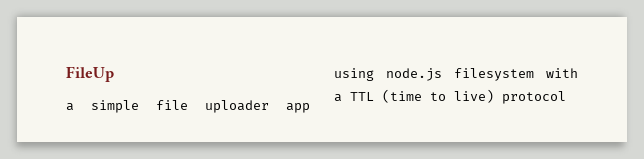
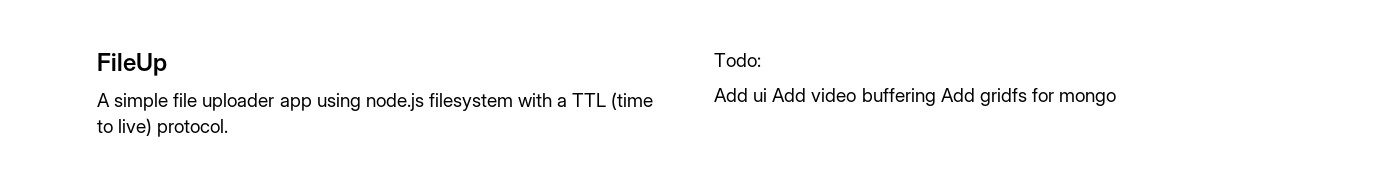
- a simple file uploader app using node.js filesystem with a TTL (time to live) protocol
+ A simple file uploader app using node.js filesystem with a TTL (time to live) protocol.
+ Todo:
+ Add ui Add video buffering Add gridfs for mongo

